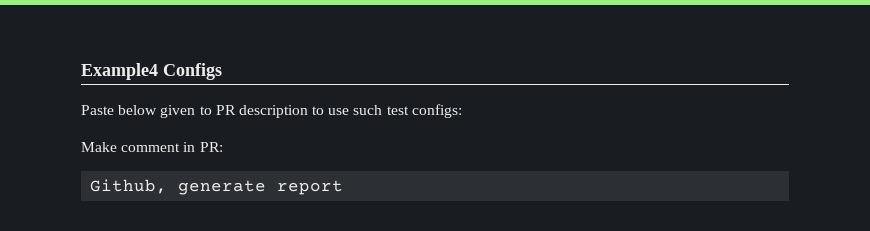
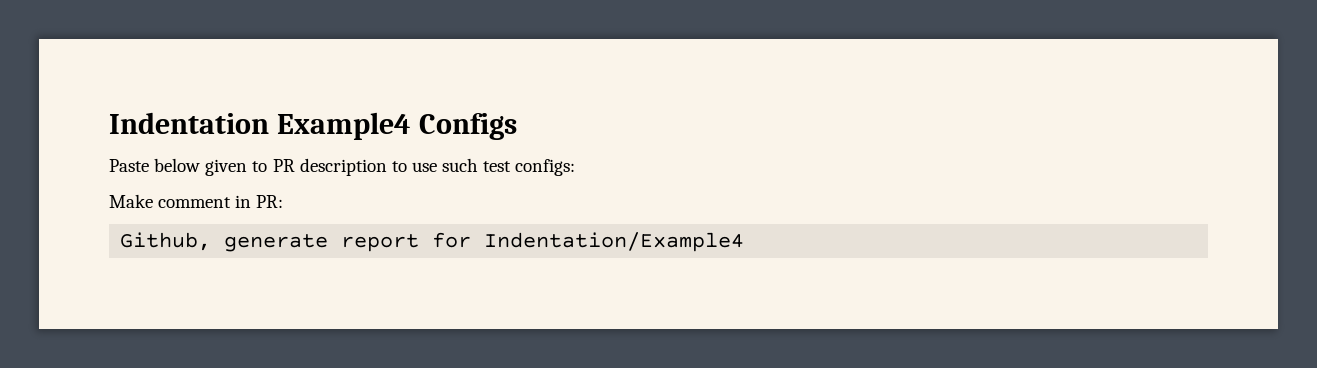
- Example4 Configs
+ Indentation Example4 Configs
- Github, generate report
+ Github, generate report for Indentation/Example4

